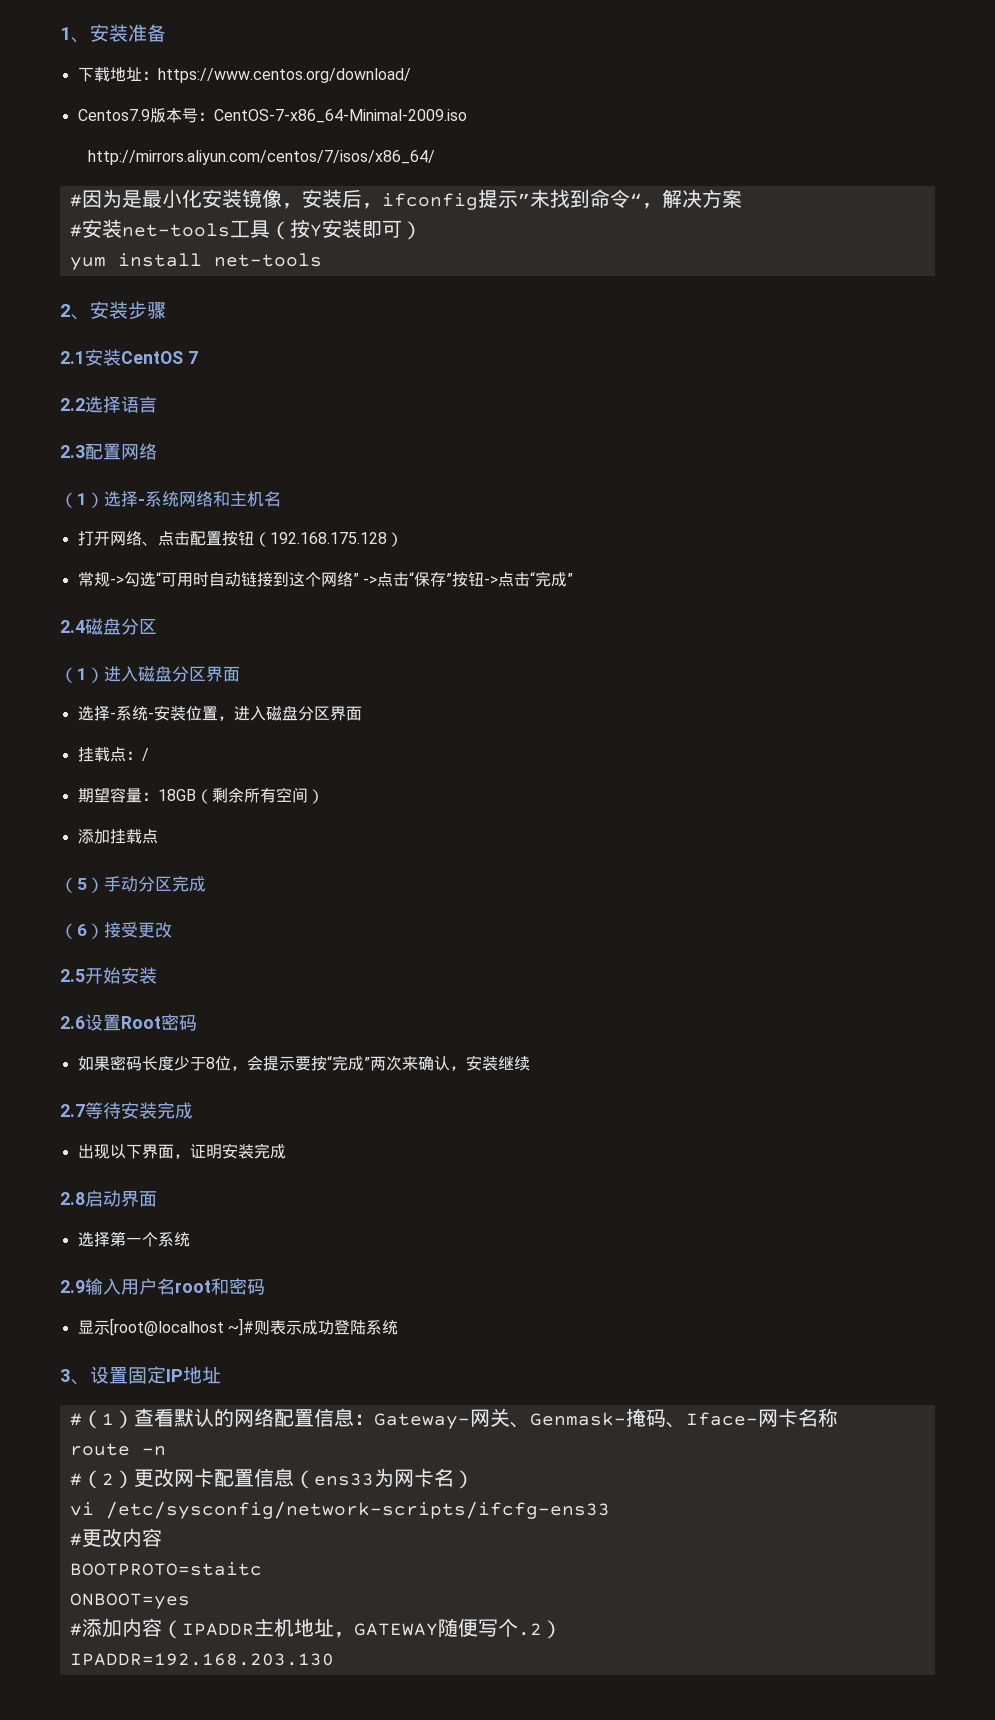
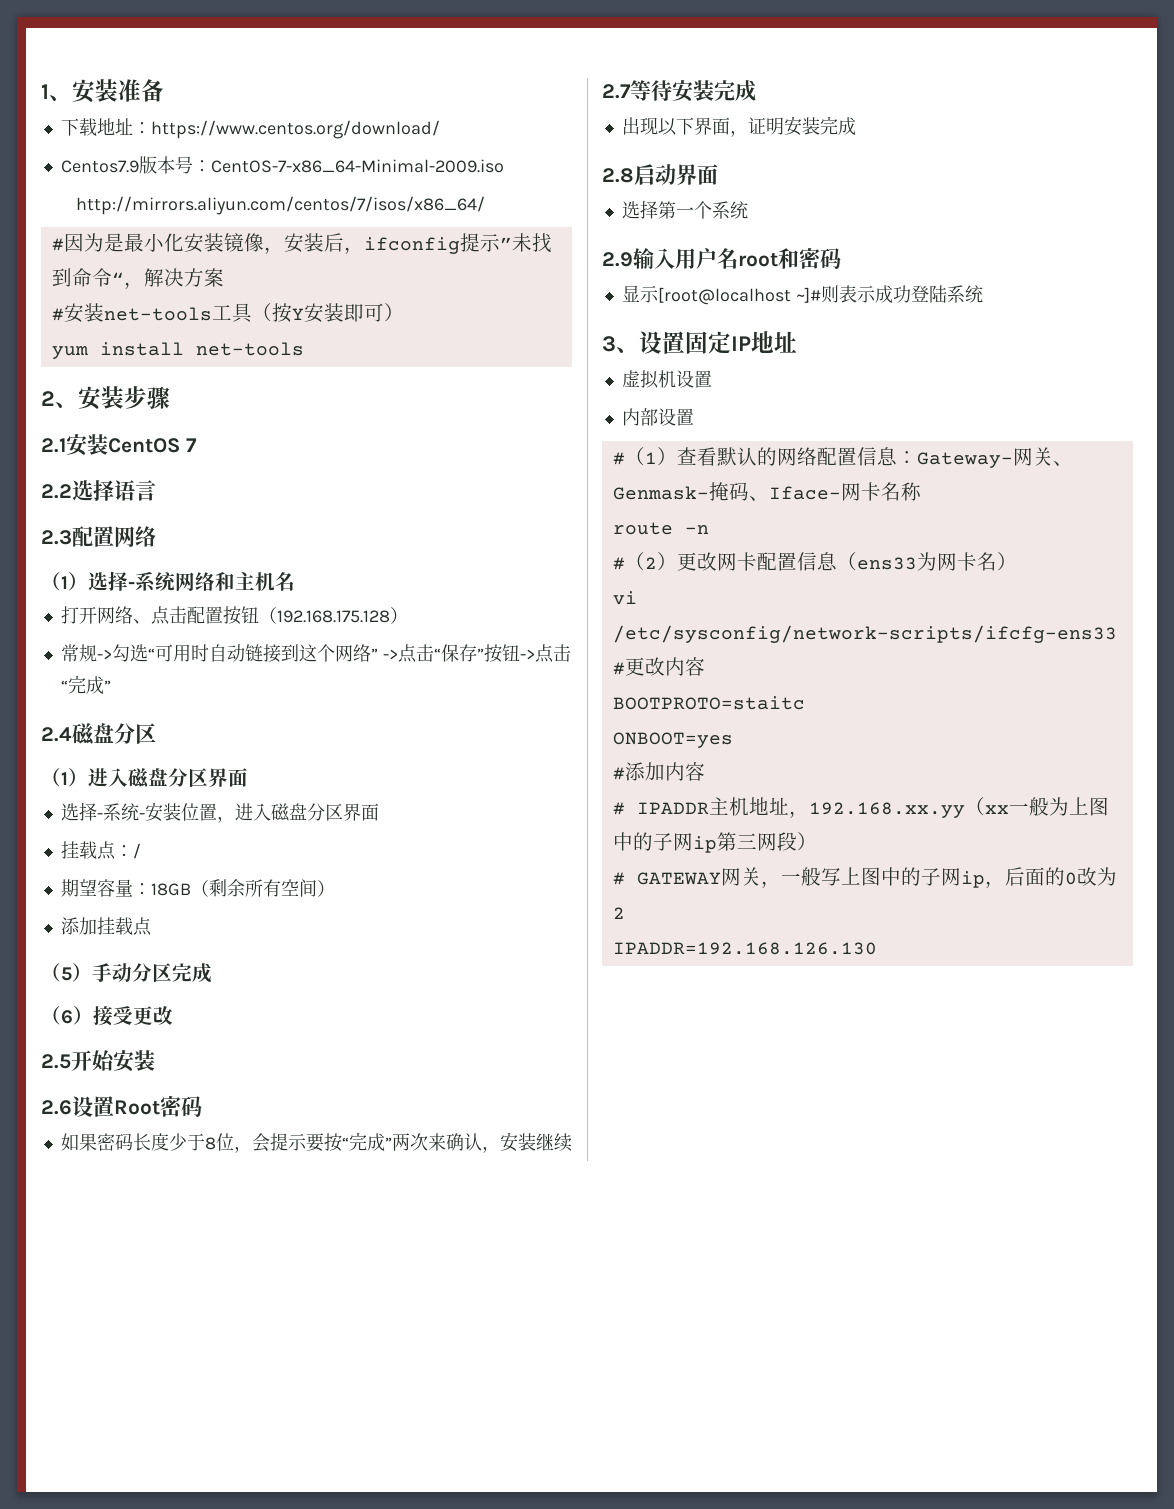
+ 虚拟机设置
+ 内部设置
- #添加内容（IPADDR主机地址，GATEWAY随便写个.2）
- IPADDR=192.168.203.130
+ #添加内容
+ # IPADDR主机地址，192.168.xx.yy（xx一般为上图中的子网ip第三网段）
+ # GATEWAY网关，一般写上图中的子网ip，后面的0改为2
+ IPADDR=192.168.126.130

